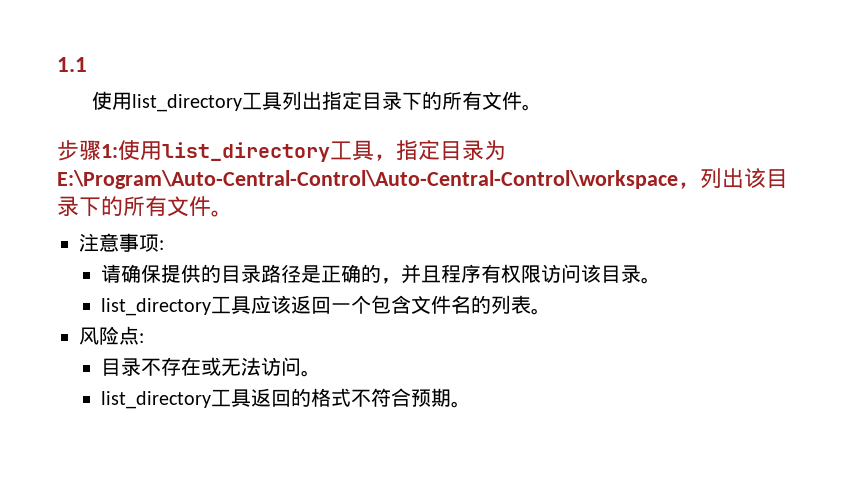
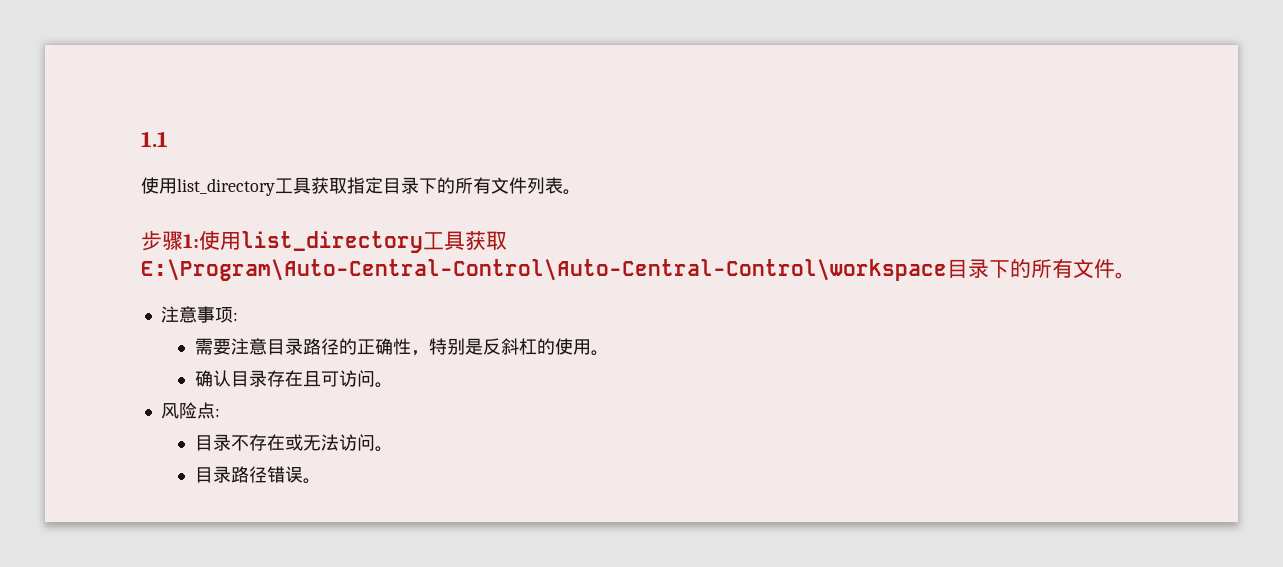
- 使用list_directory工具列出指定目录下的所有文件。
+ 使用list_directory工具获取指定目录下的所有文件列表。
- 步骤1:使用list_directory工具，指定目录为E:\Program\Auto-Central-Control\Auto-Central-Control\workspace，列出该目录下的所有文件。
+ 步骤1:使用list_directory工具获取E:\Program\Auto-Central-Control\Auto-Central-Control\workspace目录下的所有文件。
- 请确保提供的目录路径是正确的，并且程序有权限访问该目录。
- list_directory工具应该返回一个包含文件名的列表。
+ 需要注意目录路径的正确性，特别是反斜杠的使用。
+ 确认目录存在且可访问。
- list_directory工具返回的格式不符合预期。
+ 目录路径错误。

